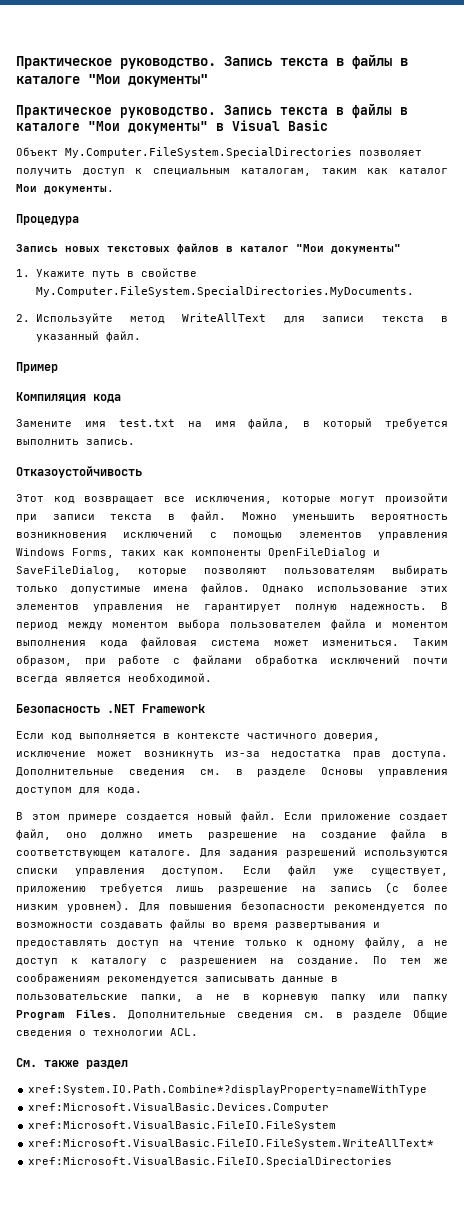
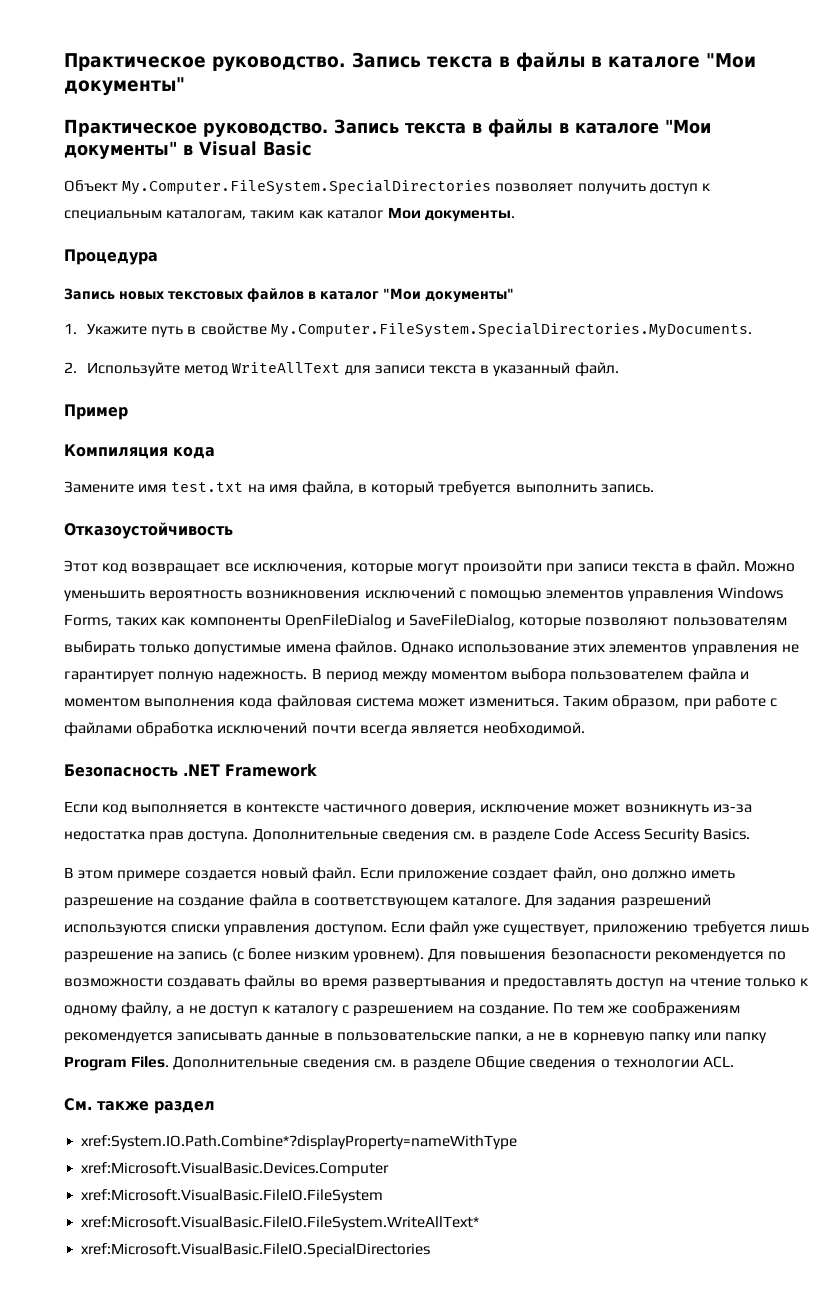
- Дополнительные сведения см. в разделе Основы управления доступом для кода.
+ Дополнительные сведения см. в разделе Code Access Security Basics.

